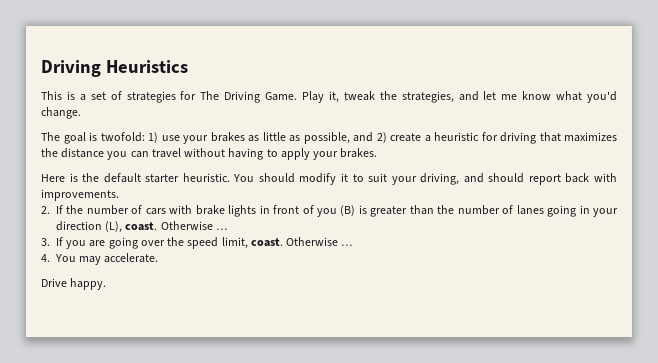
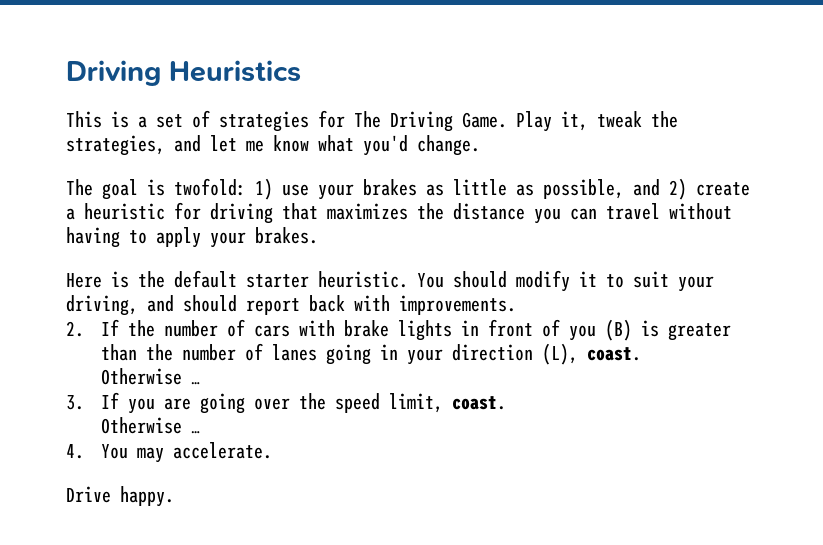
- 2. If the number of cars with brake lights in front of you (B) is greater than the number of lanes going in your direction (L), coast. Otherwise …
+ 2. If the number of cars with brake lights in front of you (B) is greater than the number of lanes going in your direction (L), coast.
+ Otherwise …
- 3. If you are going over the speed limit, coast. Otherwise …
+ 3. If you are going over the speed limit, coast.
+ Otherwise …

